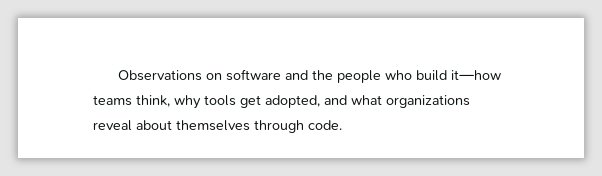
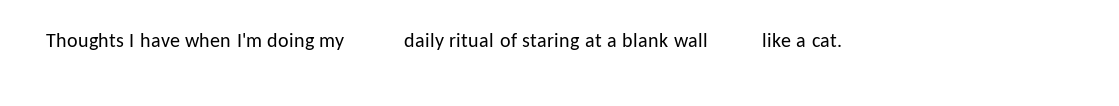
- Observations on software and the people who build it—how teams think, why tools get adopted, and what organizations reveal about themselves through code.
+ Thoughts I have when I'm doing my daily ritual of staring at a blank wall like a cat.

